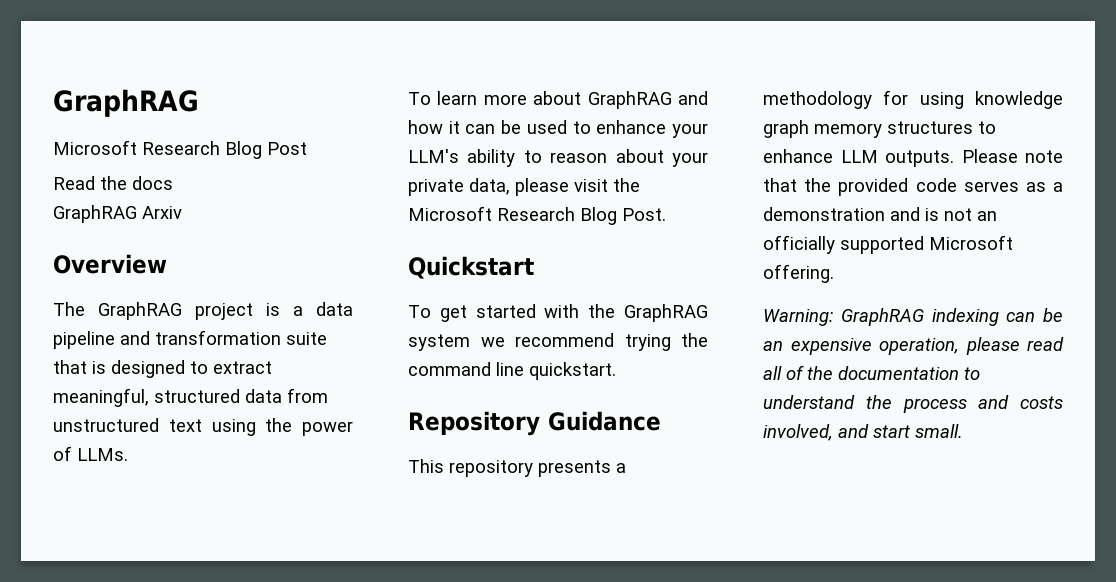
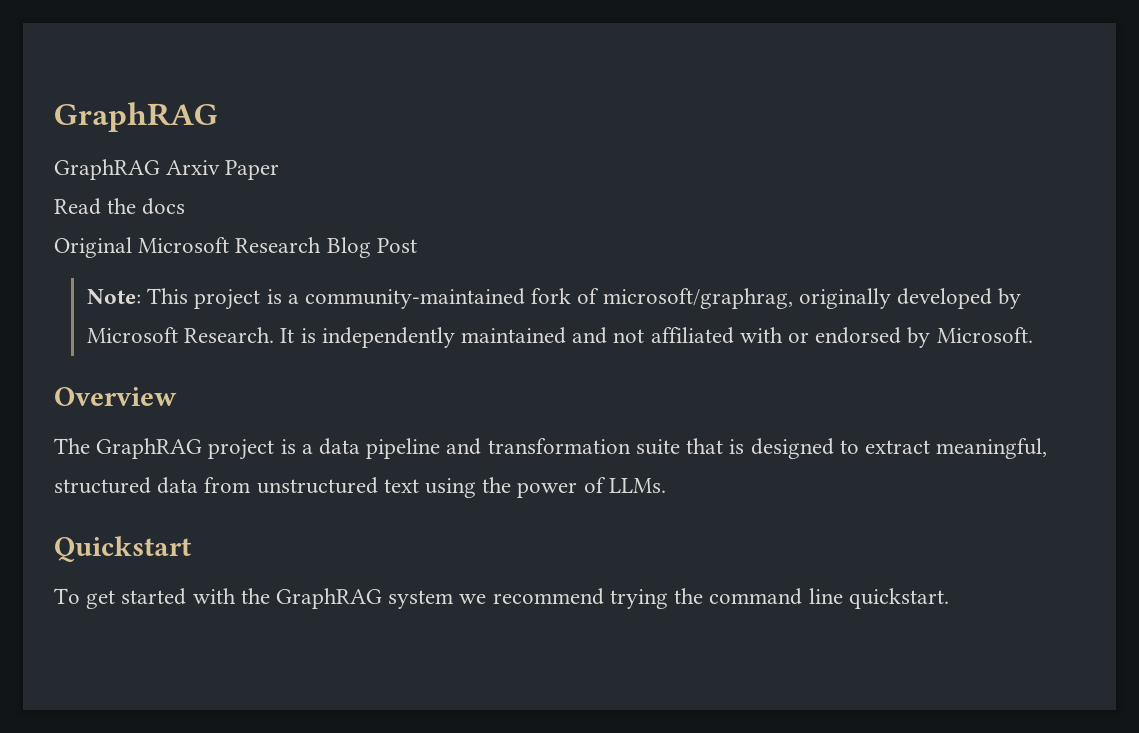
- Microsoft Research Blog Post
+ GraphRAG Arxiv Paper
  Read the docs
- GraphRAG Arxiv
+ Original Microsoft Research Blog Post
+ Note: This project is a community-maintained fork of microsoft/graphrag, originally developed by Microsoft Research. It is independently maintained and not affiliated with or endorsed by Microsoft.
- To learn more about GraphRAG and how it can be used to enhance your LLM's ability to reason about your private data, please visit the Microsoft Research Blog Post.
- Repository Guidance
- This repository presents a methodology for using knowledge graph memory structures to enhance LLM outputs. Please note that the provided code serves as a demonstration and is not an officially supported Microsoft offering.
- Warning: GraphRAG indexing can be an expensive operation, please read all of the documentation to understand the process and costs involved, and start small.

